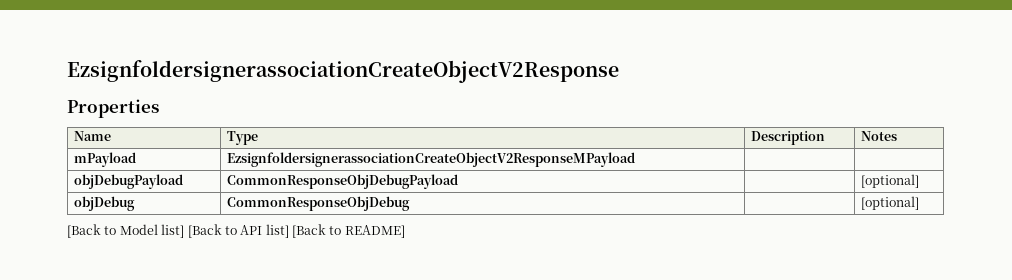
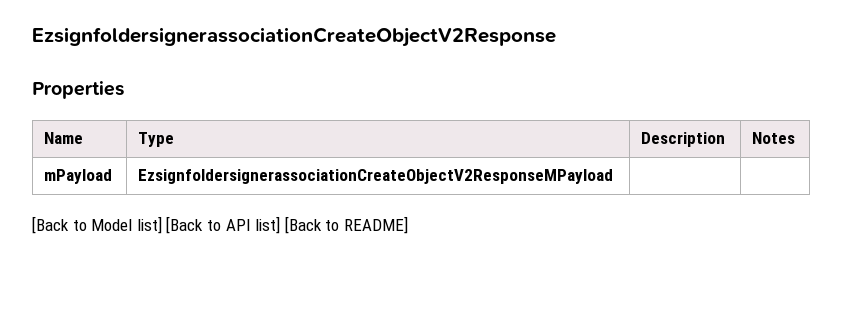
- objDebugPayload | CommonResponseObjDebugPayload | | [optional]
- objDebug | CommonResponseObjDebug | | [optional]

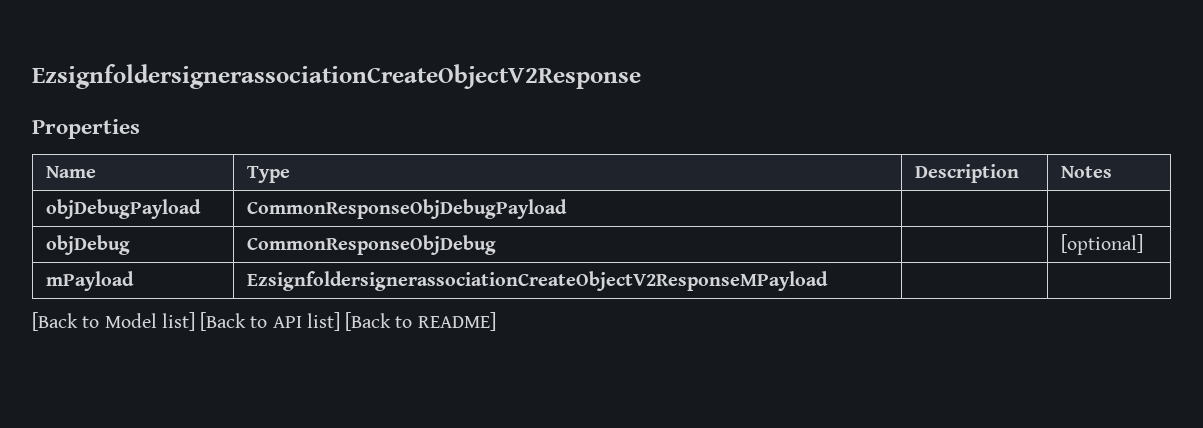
+ objDebugPayload | CommonResponseObjDebugPayload | |
+ objDebug | CommonResponseObjDebug | | [optional]

